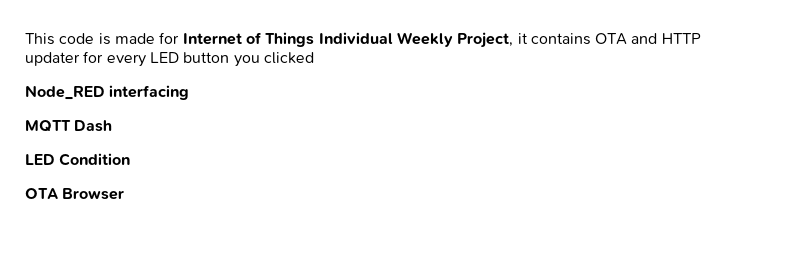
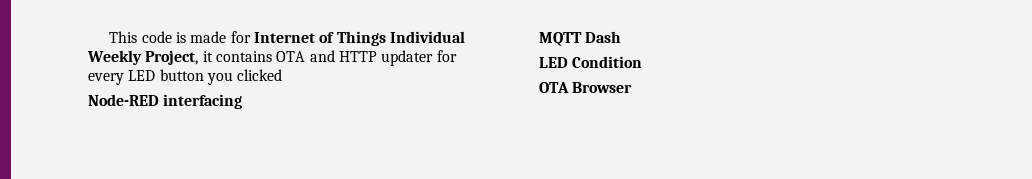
- Node_RED interfacing
+ Node-RED interfacing

